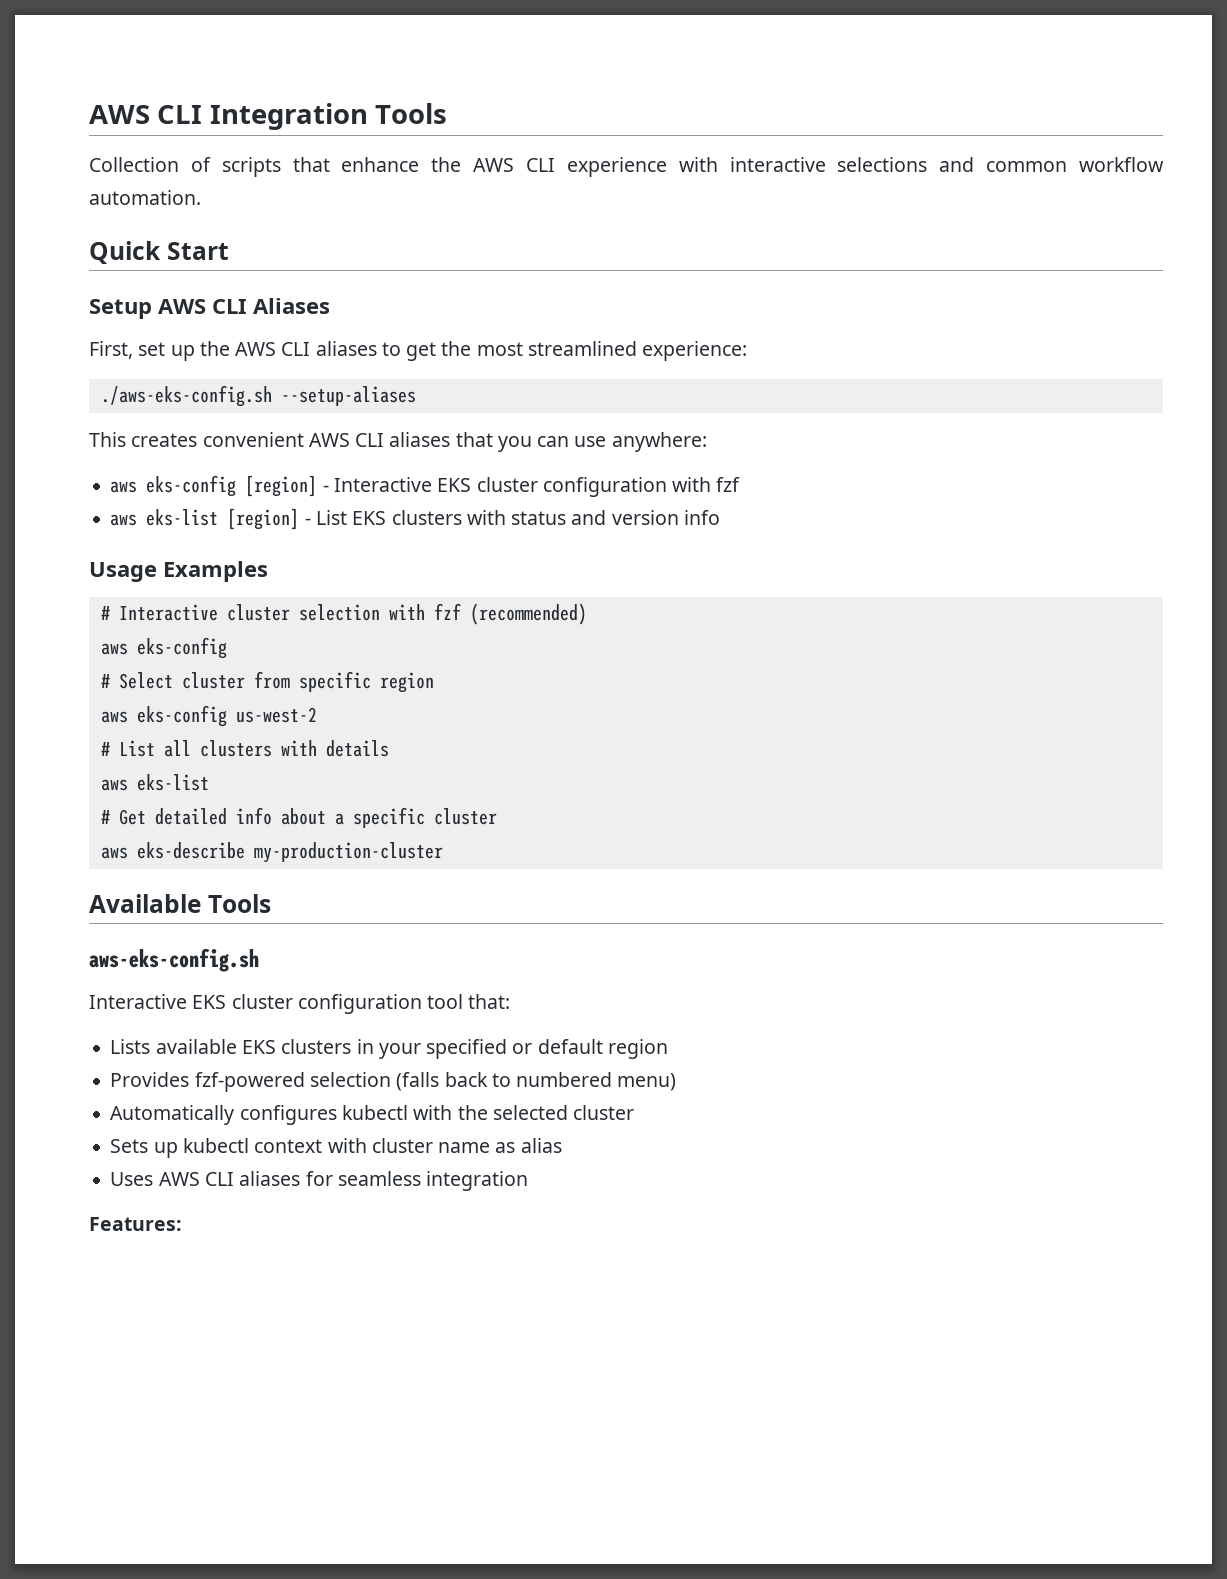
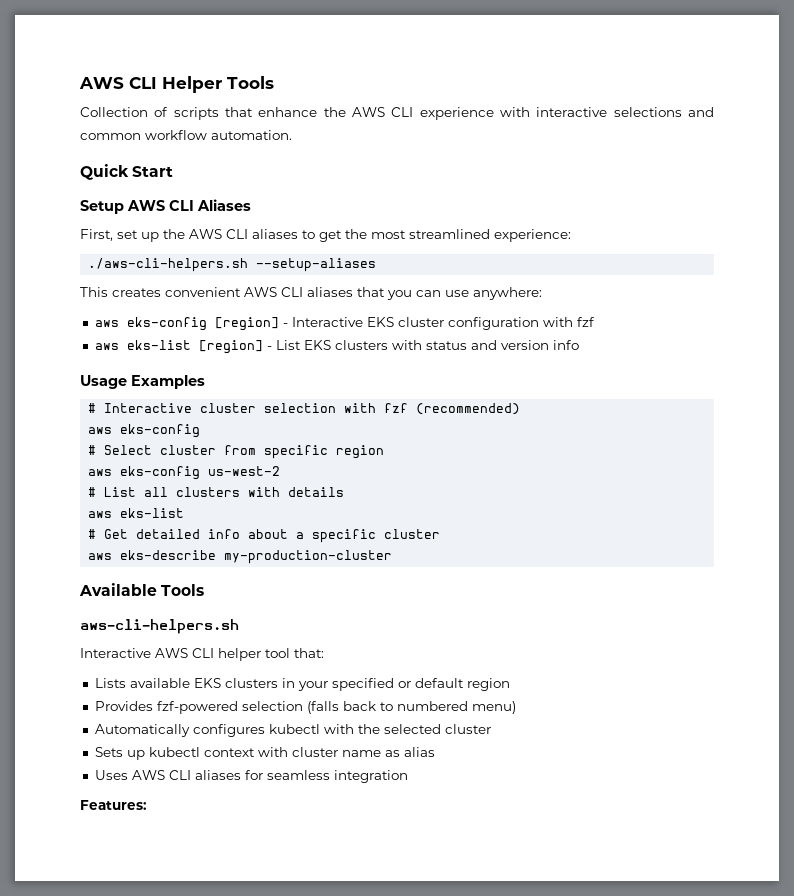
- AWS CLI Integration Tools
+ AWS CLI Helper Tools
- ./aws-eks-config.sh --setup-aliases
+ ./aws-cli-helpers.sh --setup-aliases
- aws-eks-config.sh
- Interactive EKS cluster configuration tool that:
+ aws-cli-helpers.sh
+ Interactive AWS CLI helper tool that:

